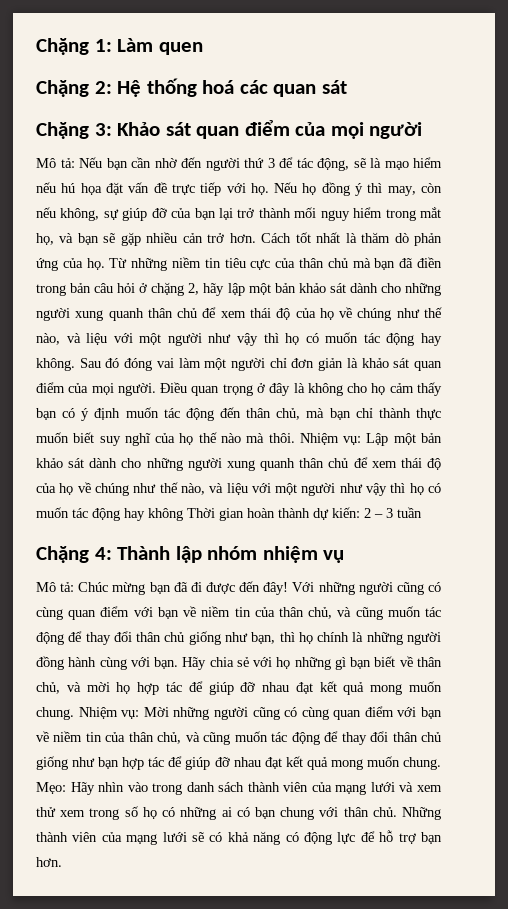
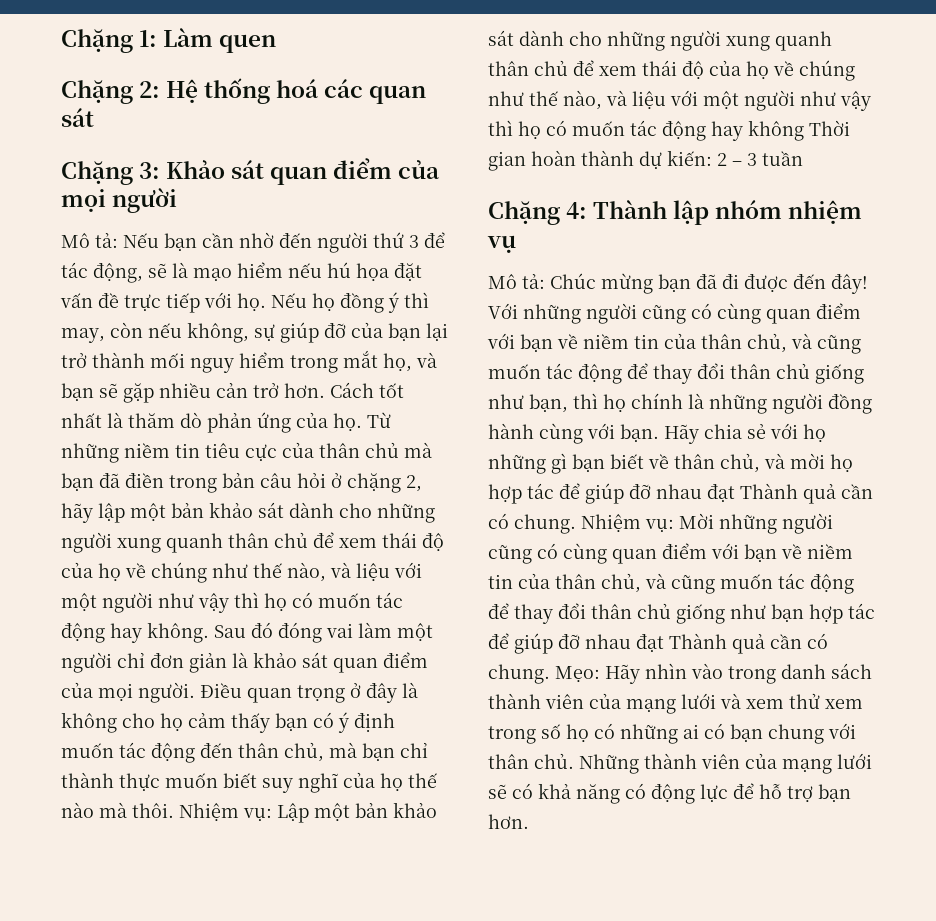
- Hãy chia sẻ với họ những gì bạn biết về thân chủ, và mời họ hợp tác để giúp đỡ nhau đạt kết quả mong muốn chung.
+ Hãy chia sẻ với họ những gì bạn biết về thân chủ, và mời họ hợp tác để giúp đỡ nhau đạt Thành quả cần có chung.
- Nhiệm vụ: Mời những người cũng có cùng quan điểm với bạn về niềm tin của thân chủ, và cũng muốn tác động để thay đổi thân chủ giống như bạn hợp tác để giúp đỡ nhau đạt kết quả mong muốn chung.
+ Nhiệm vụ: Mời những người cũng có cùng quan điểm với bạn về niềm tin của thân chủ, và cũng muốn tác động để thay đổi thân chủ giống như bạn hợp tác để giúp đỡ nhau đạt Thành quả cần có chung.

